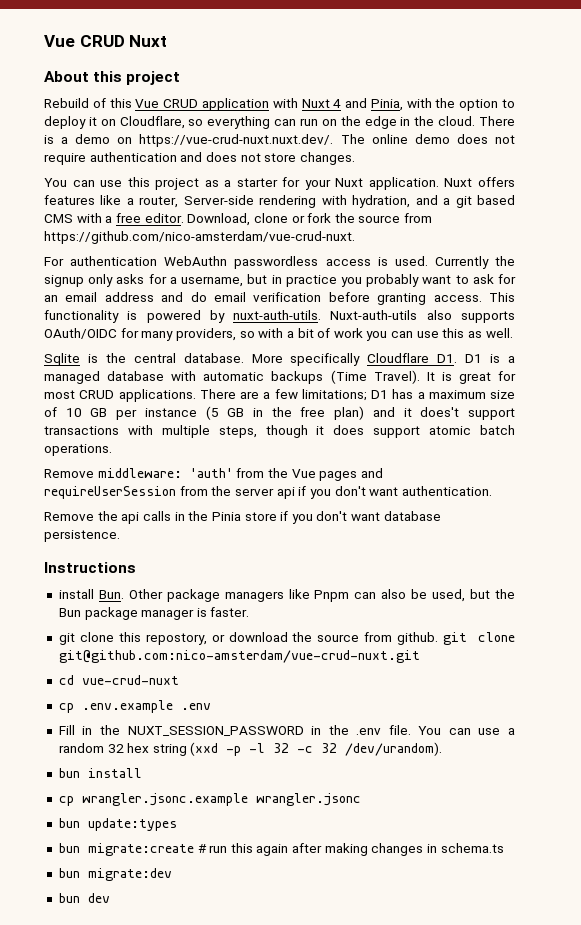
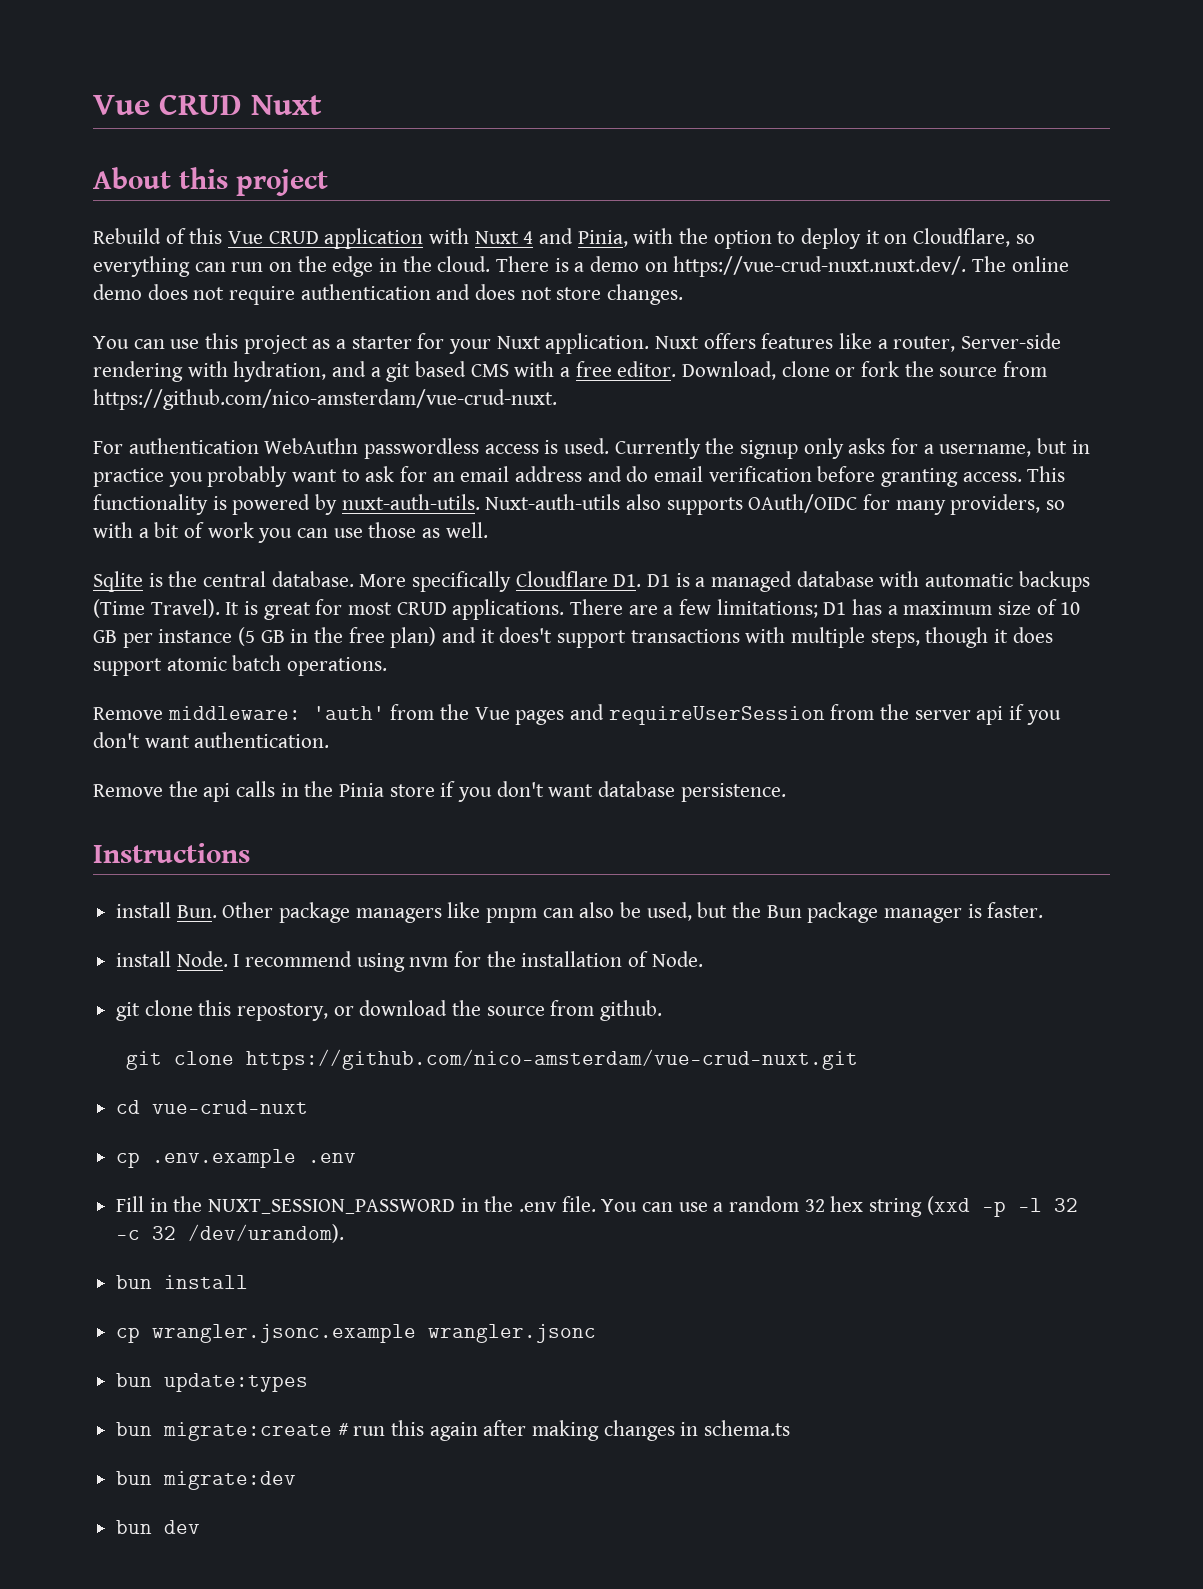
- Nuxt-auth-utils also supports OAuth/OIDC for many providers, so with a bit of work you can use this as well.
+ Nuxt-auth-utils also supports OAuth/OIDC for many providers, so with a bit of work you can use those as well.
- install Bun. Other package managers like Pnpm can also be used, but the Bun package manager is faster.
+ install Bun. Other package managers like pnpm can also be used, but the Bun package manager is faster.
+ install Node. I recommend using nvm for the installation of Node.
- git clone this repostory, or download the source from github. git clone git@github.com:nico-amsterdam/vue-crud-nuxt.git
+ git clone this repostory, or download the source from github.
+ git clone https://github.com/nico-amsterdam/vue-crud-nuxt.git

